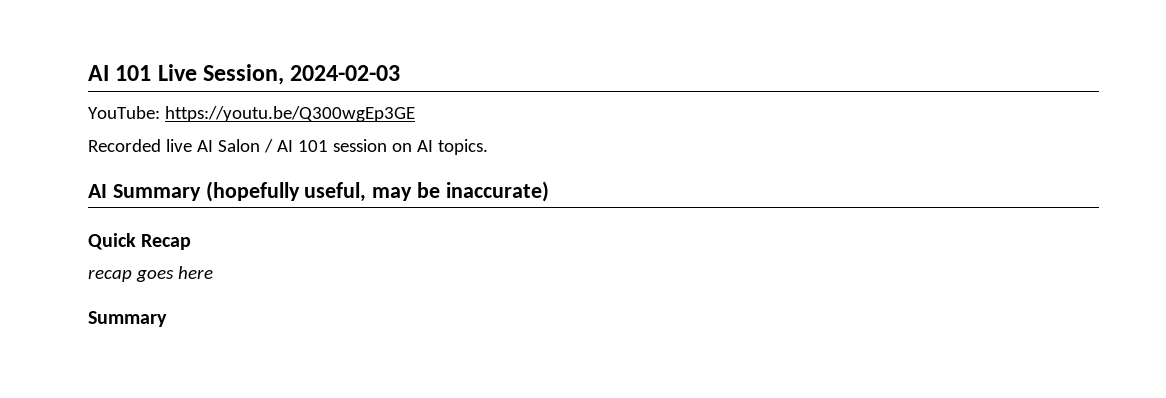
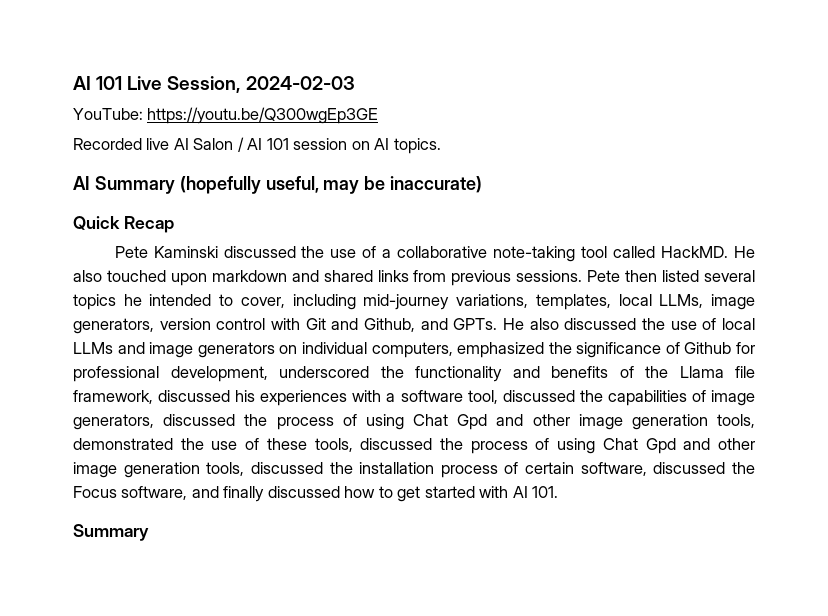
- recap goes here
+ Pete Kaminski discussed the use of a collaborative note-taking tool called HackMD. He also touched upon markdown and shared links from previous sessions. Pete then listed several topics he intended to cover, including mid-journey variations, templates, local LLMs, image generators, version control with Git and Github, and GPTs. He also discussed the use of local LLMs and image generators on individual computers, emphasized the significance of Github for professional development, underscored the functionality and benefits of the Llama file framework, discussed his experiences with a software tool, discussed the capabilities of image generators, discussed the process of using Chat Gpd and other image generation tools, demonstrated the use of these tools, discussed the process of using Chat Gpd and other image generation tools, discussed the installation process of certain software, discussed the Focus software, and finally discussed how to get started with AI 101.

